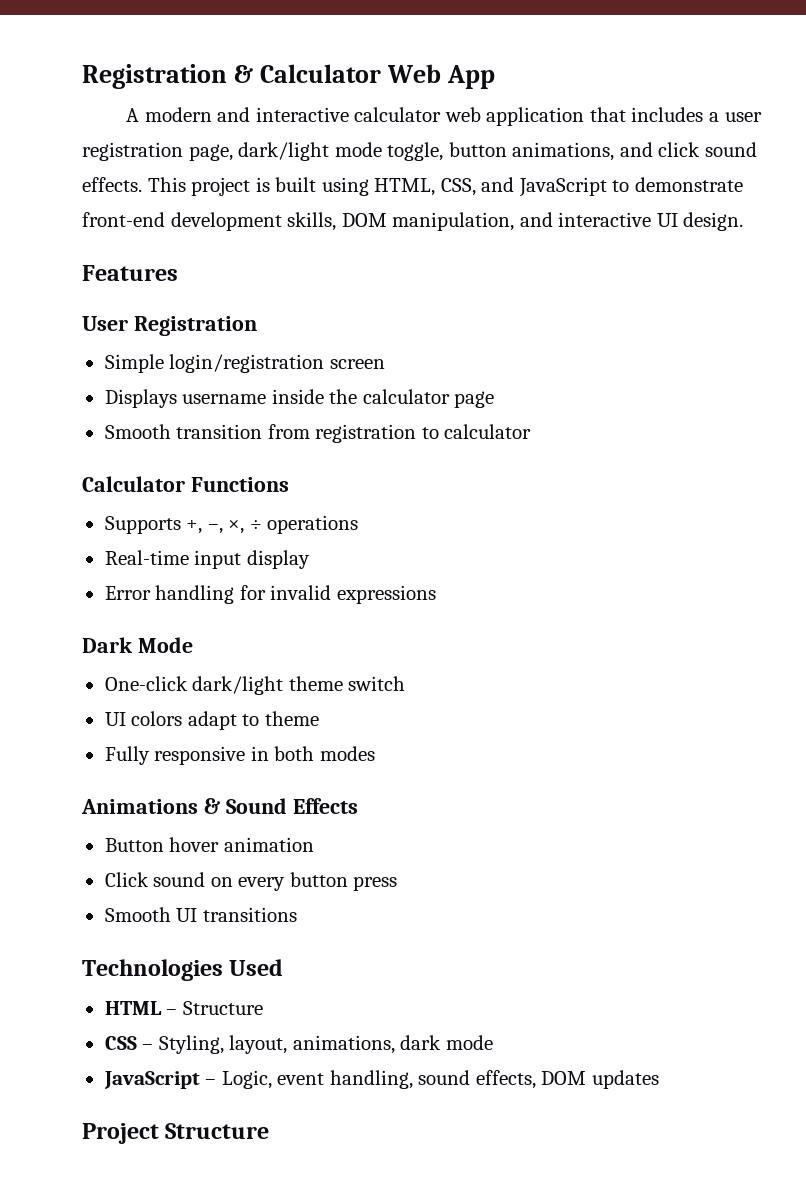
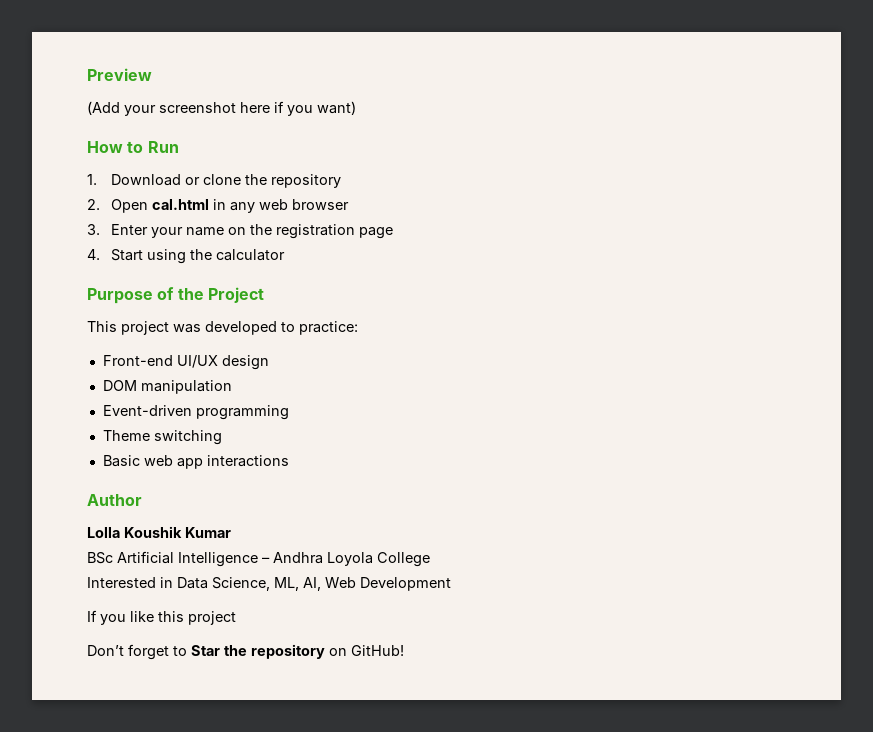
- Registration & Calculator Web App
- A modern and interactive calculator web application that includes a user registration page, dark/light mode toggle, button animations, and click sound effects. This project is built using HTML, CSS, and JavaScript to demonstrate front-end development skills, DOM manipulation, and interactive UI design.
- Features
- User Registration
- Simple login/registration screen
- Displays username inside the calculator page
- Smooth transition from registration to calculator
- Calculator Functions
- Supports +, –, ×, ÷ operations
- Real-time input display
- Error handling for invalid expressions
- Dark Mode
- One-click dark/light theme switch
- UI colors adapt to theme
- Fully responsive in both modes
- Animations & Sound Effects
- Button hover animation
- Click sound on every button press
- Smooth UI transitions
- Technologies Used
- HTML – Structure
- CSS – Styling, layout, animations, dark mode
- JavaScript – Logic, event handling, sound effects, DOM updates
- Project Structure
+ Preview
+ (Add your screenshot here if you want)
+ How to Run
+ 1. Download or clone the repository
+ 2. Open cal.html in any web browser
+ 3. Enter your name on the registration page
+ 4. Start using the calculator
+ Purpose of the Project
+ This project was developed to practice:
+ Front-end UI/UX design
+ DOM manipulation
+ Event-driven programming
+ Theme switching
+ Basic web app interactions
+ Author
+ Lolla Koushik Kumar
+ BSc Artificial Intelligence – Andhra Loyola College
+ Interested in Data Science, ML, AI, Web Development
+ If you like this project
+ Don’t forget to Star the repository on GitHub!

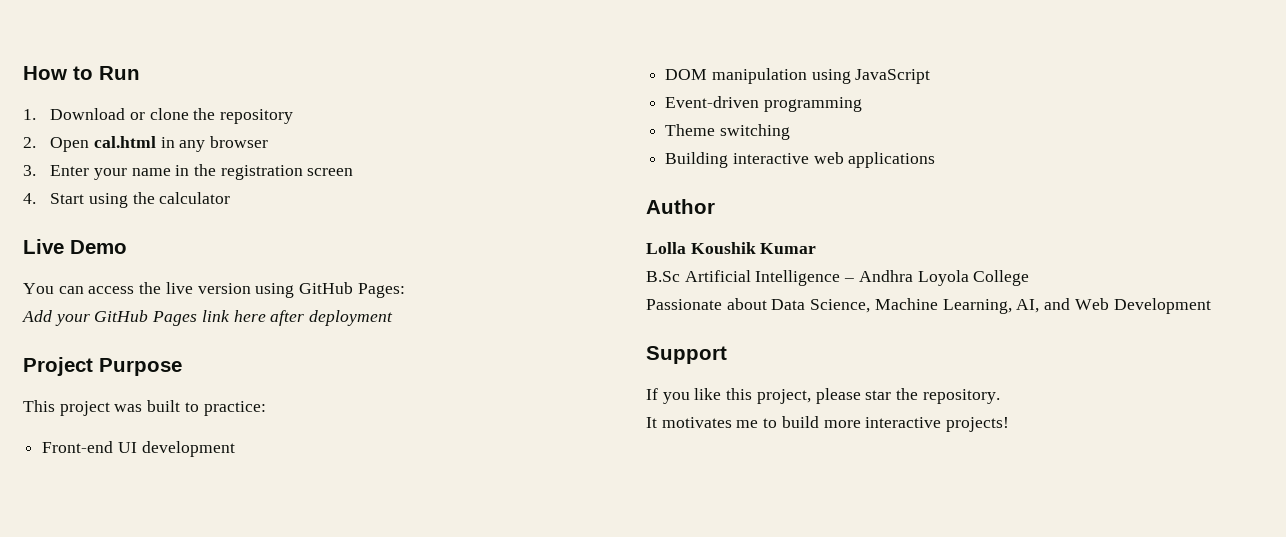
- Preview
- (Add your screenshot here if you want)
- 2. Open cal.html in any web browser
+ 2. Open cal.html in any browser
- 3. Enter your name on the registration page
+ 3. Enter your name in the registration screen
- Purpose of the Project
+ Live Demo
+ You can access the live version using GitHub Pages:
+ Add your GitHub Pages link here after deployment
+ Project Purpose
- This project was developed to practice:
+ This project was built to practice:
- Front-end UI/UX design
+ Front-end UI development
- DOM manipulation
+ DOM manipulation using JavaScript
- Basic web app interactions
+ Building interactive web applications
- BSc Artificial Intelligence – Andhra Loyola College
+ B.Sc Artificial Intelligence – Andhra Loyola College
- Interested in Data Science, ML, AI, Web Development
+ Passionate about Data Science, Machine Learning, AI, and Web Development
+ Support
- If you like this project
- Don’t forget to Star the repository on GitHub!
+ If you like this project, please star the repository.
+ It motivates me to build more interactive projects!

